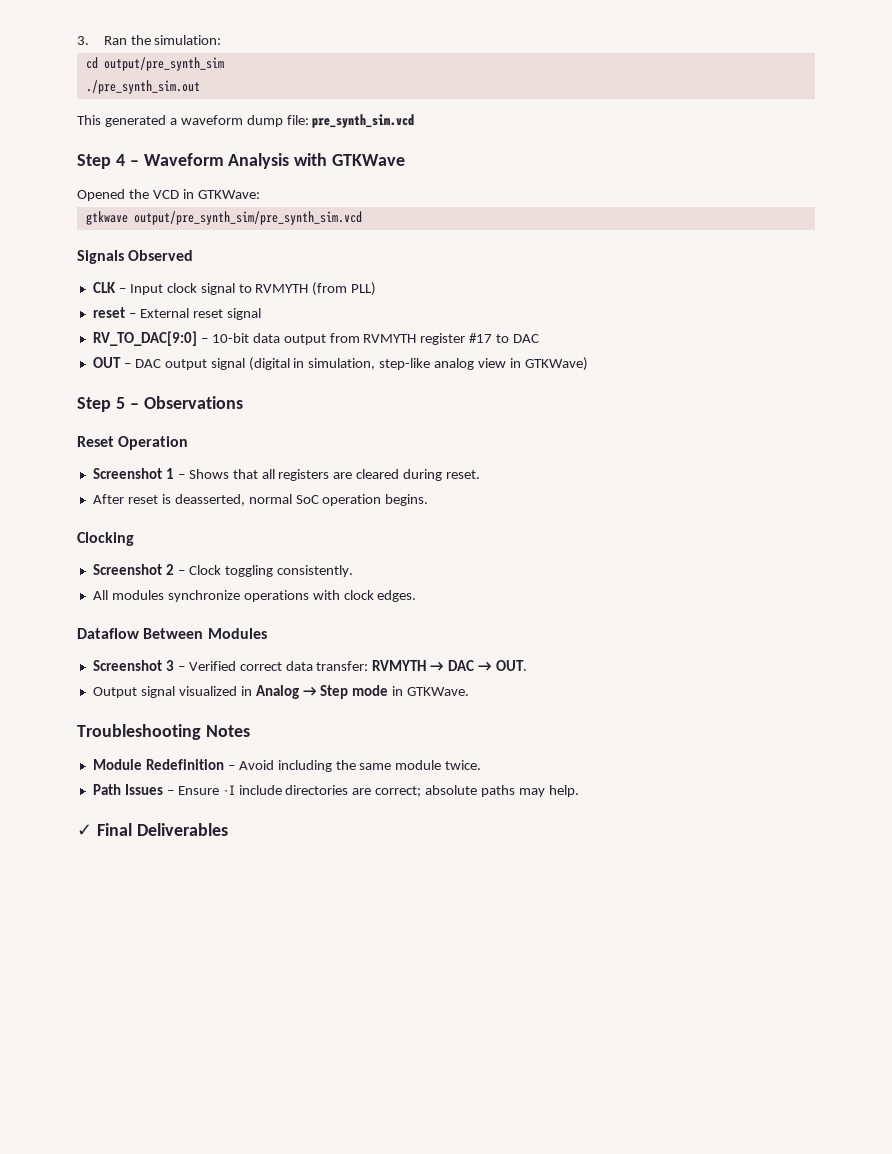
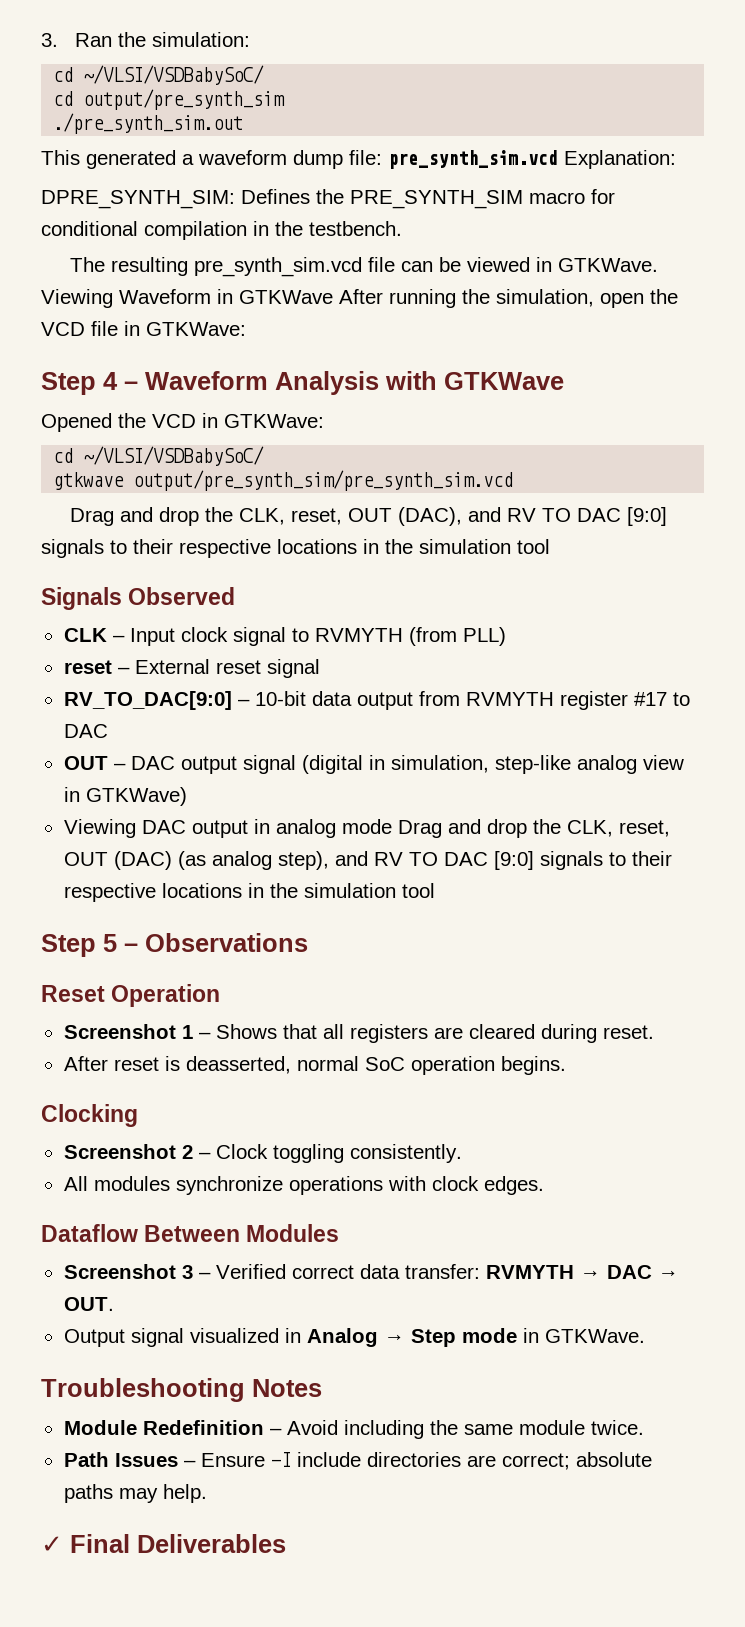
  3. Ran the simulation:
+ cd ~/VLSI/VSDBabySoC/
- This generated a waveform dump file: pre_synth_sim.vcd
+ This generated a waveform dump file: pre_synth_sim.vcd Explanation:
+ DPRE_SYNTH_SIM: Defines the PRE_SYNTH_SIM macro for conditional compilation in the testbench.
+ The resulting pre_synth_sim.vcd file can be viewed in GTKWave. Viewing Waveform in GTKWave After running the simulation, open the VCD file in GTKWave:
  Opened the VCD in GTKWave:
+ cd ~/VLSI/VSDBabySoC/
+ Drag and drop the CLK, reset, OUT (DAC), and RV TO DAC [9:0] signals to their respective locations in the simulation tool
+ Viewing DAC output in analog mode Drag and drop the CLK, reset, OUT (DAC) (as analog step), and RV TO DAC [9:0] signals to their respective locations in the simulation tool

